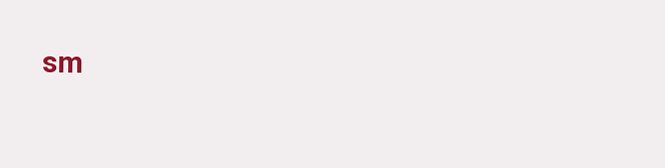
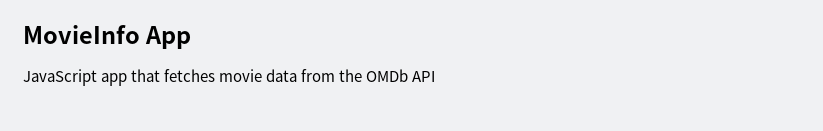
- sm
+ MovieInfo App
+ JavaScript app that fetches movie data from the OMDb API

